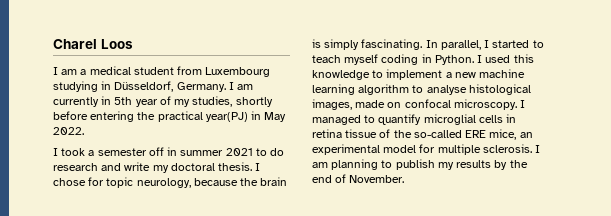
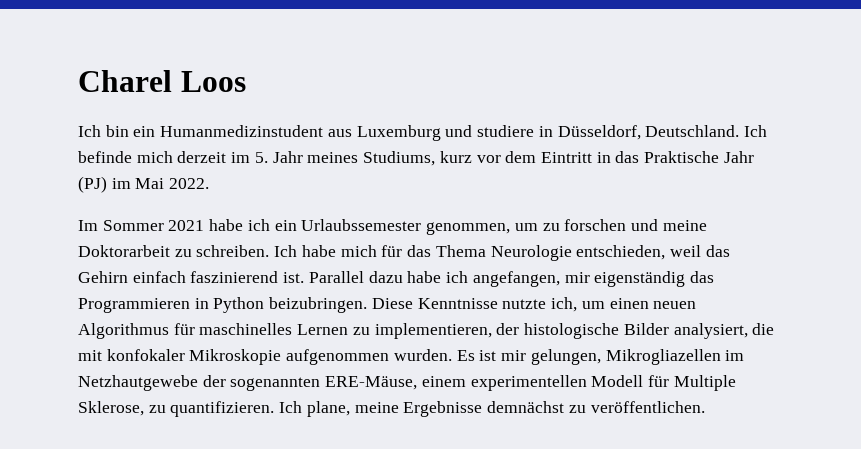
- I am a medical student from Luxembourg studying in Düsseldorf, Germany. I am currently in 5th year of my studies, shortly before entering the practical year(PJ) in May 2022.
- I took a semester off in summer 2021 to do research and write my doctoral thesis. I chose for topic neurology, because the brain is simply fascinating. In parallel, I started to teach myself coding in Python. I used this knowledge to implement a new machine learning algorithm to analyse histological images, made on confocal microscopy. I managed to quantify microglial cells in retina tissue of the so-called ERE mice, an experimental model for multiple sclerosis. I am planning to publish my results by the end of November.
+ Ich bin ein Humanmedizinstudent aus Luxemburg und studiere in Düsseldorf, Deutschland. Ich befinde mich derzeit im 5. Jahr meines Studiums, kurz vor dem Eintritt in das Praktische Jahr (PJ) im Mai 2022.
+ Im Sommer 2021 habe ich ein Urlaubssemester genommen, um zu forschen und meine Doktorarbeit zu schreiben. Ich habe mich für das Thema Neurologie entschieden, weil das Gehirn einfach faszinierend ist. Parallel dazu habe ich angefangen, mir eigenständig das Programmieren in Python beizubringen. Diese Kenntnisse nutzte ich, um einen neuen Algorithmus für maschinelles Lernen zu implementieren, der histologische Bilder analysiert, die mit konfokaler Mikroskopie aufgenommen wurden. Es ist mir gelungen, Mikrogliazellen im Netzhautgewebe der sogenannten ERE-Mäuse, einem experimentellen Modell für Multiple Sklerose, zu quantifizieren. Ich plane, meine Ergebnisse demnächst zu veröffentlichen.

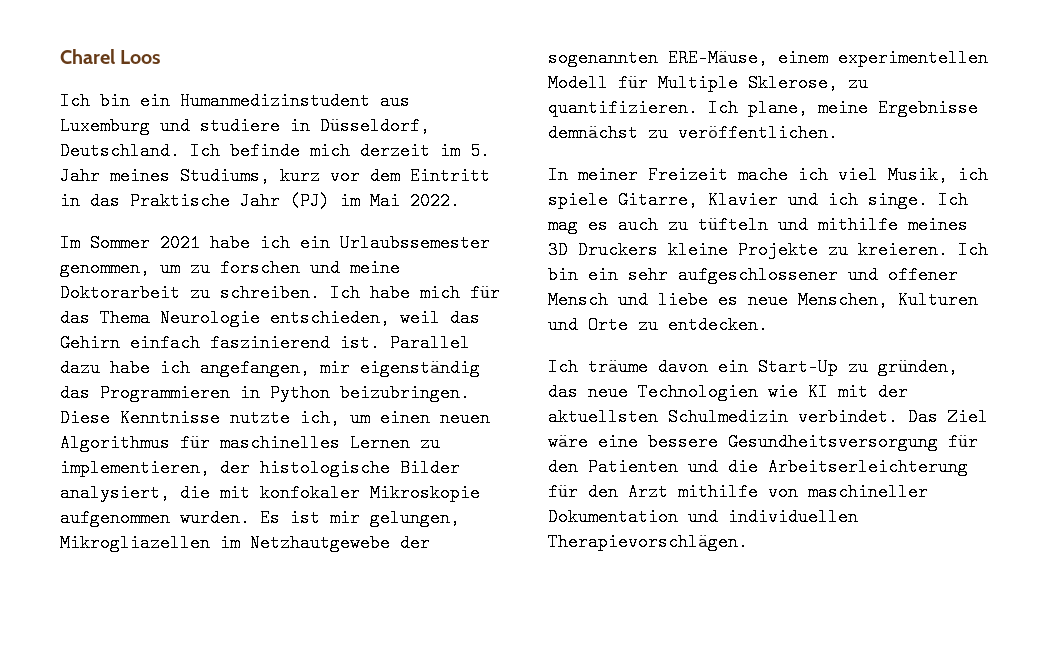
+ In meiner Freizeit mache ich viel Musik, ich spiele Gitarre, Klavier und ich singe. Ich mag es auch zu tüfteln und mithilfe meines 3D Druckers kleine Projekte zu kreieren. Ich bin ein sehr aufgeschlossener und offener Mensch und liebe es neue Menschen, Kulturen und Orte zu entdecken.
+ Ich träume davon ein Start-Up zu gründen, das neue Technologien wie KI mit der aktuellsten Schulmedizin verbindet. Das Ziel wäre eine bessere Gesundheitsversorgung für den Patienten und die Arbeitserleichterung für den Arzt mithilfe von maschineller Dokumentation und individuellen Therapievorschlägen.

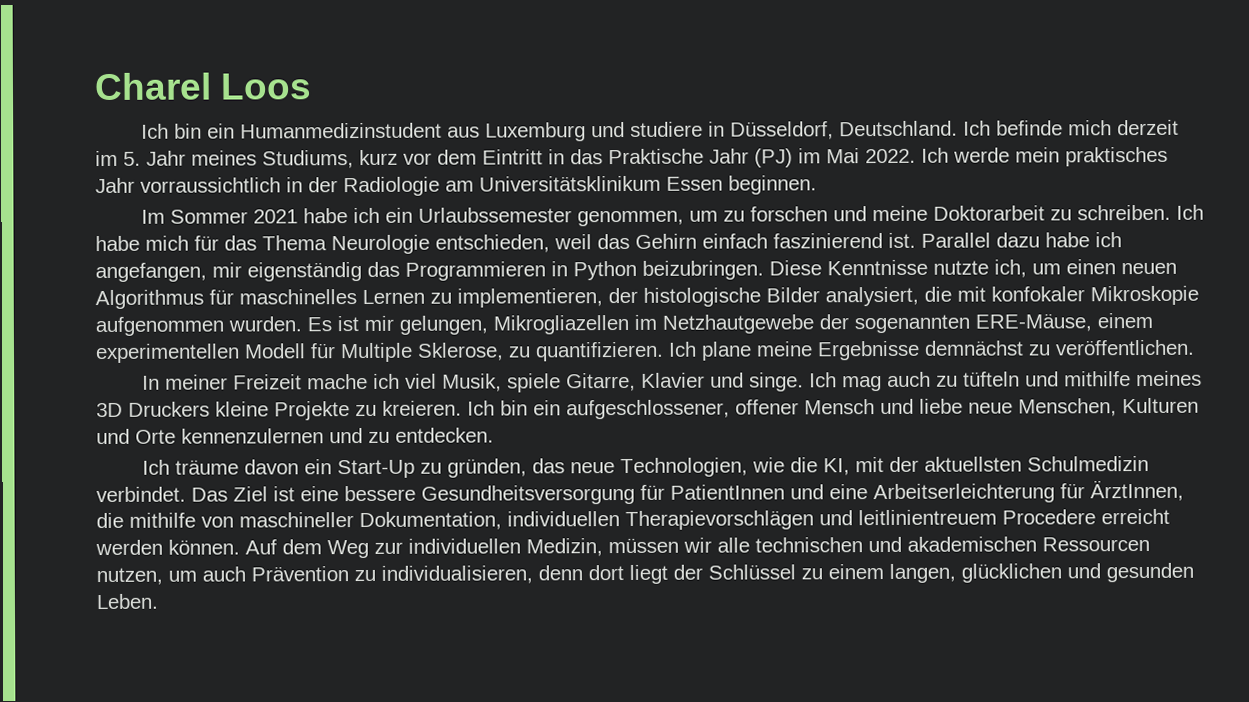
+ Ich werde mein praktisches Jahr vorraussichtlich in der Radiologie am Universitätsklinikum Essen beginnen.
- Ich plane, meine Ergebnisse demnächst zu veröffentlichen.
+ Ich plane meine Ergebnisse demnächst zu veröffentlichen.
- In meiner Freizeit mache ich viel Musik, ich spiele Gitarre, Klavier und ich singe.
+ In meiner Freizeit mache ich viel Musik, spiele Gitarre, Klavier und singe.
- Ich mag es auch zu tüfteln und mithilfe meines 3D Druckers kleine Projekte zu kreieren.
+ Ich mag auch zu tüfteln und mithilfe meines 3D Druckers kleine Projekte zu kreieren.
- Ich bin ein sehr aufgeschlossener und offener Mensch und liebe es neue Menschen, Kulturen und Orte zu entdecken.
+ Ich bin ein aufgeschlossener, offener Mensch und liebe neue Menschen, Kulturen und Orte kennenzulernen und zu entdecken.
- Ich träume davon ein Start-Up zu gründen, das neue Technologien wie KI mit der aktuellsten Schulmedizin verbindet.
+ Ich träume davon ein Start-Up zu gründen, das neue Technologien, wie die KI, mit der aktuellsten Schulmedizin verbindet.
- Das Ziel wäre eine bessere Gesundheitsversorgung für den Patienten und die Arbeitserleichterung für den Arzt mithilfe von maschineller Dokumentation und individuellen Therapievorschlägen.
+ Das Ziel ist eine bessere Gesundheitsversorgung für PatientInnen und eine Arbeitserleichterung für ÄrztInnen, die mithilfe von maschineller Dokumentation, individuellen Therapievorschlägen und leitlinientreuem Procedere erreicht werden können. Auf dem Weg zur individuellen Medizin, müssen wir alle technischen und akademischen Ressourcen nutzen, um auch Prävention zu individualisieren, denn dort liegt der Schlüssel zu einem langen, glücklichen und gesunden Leben.

